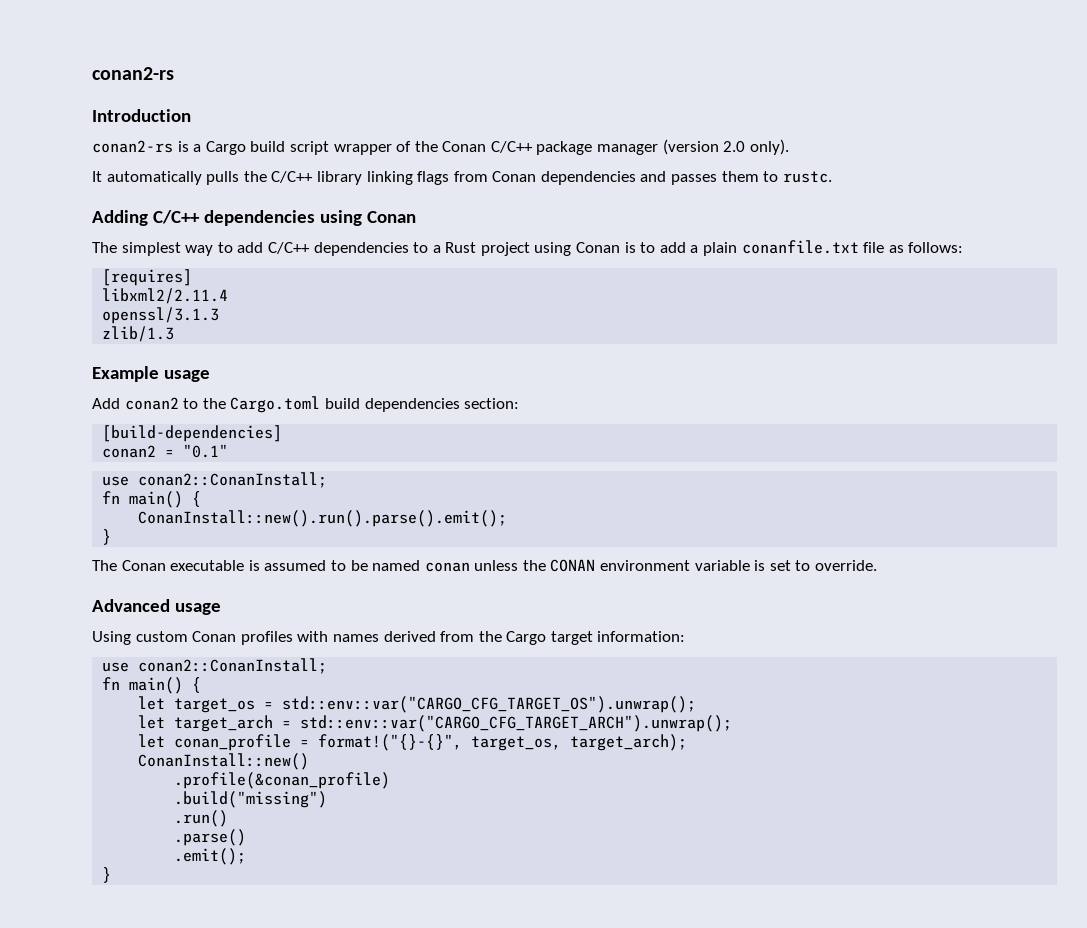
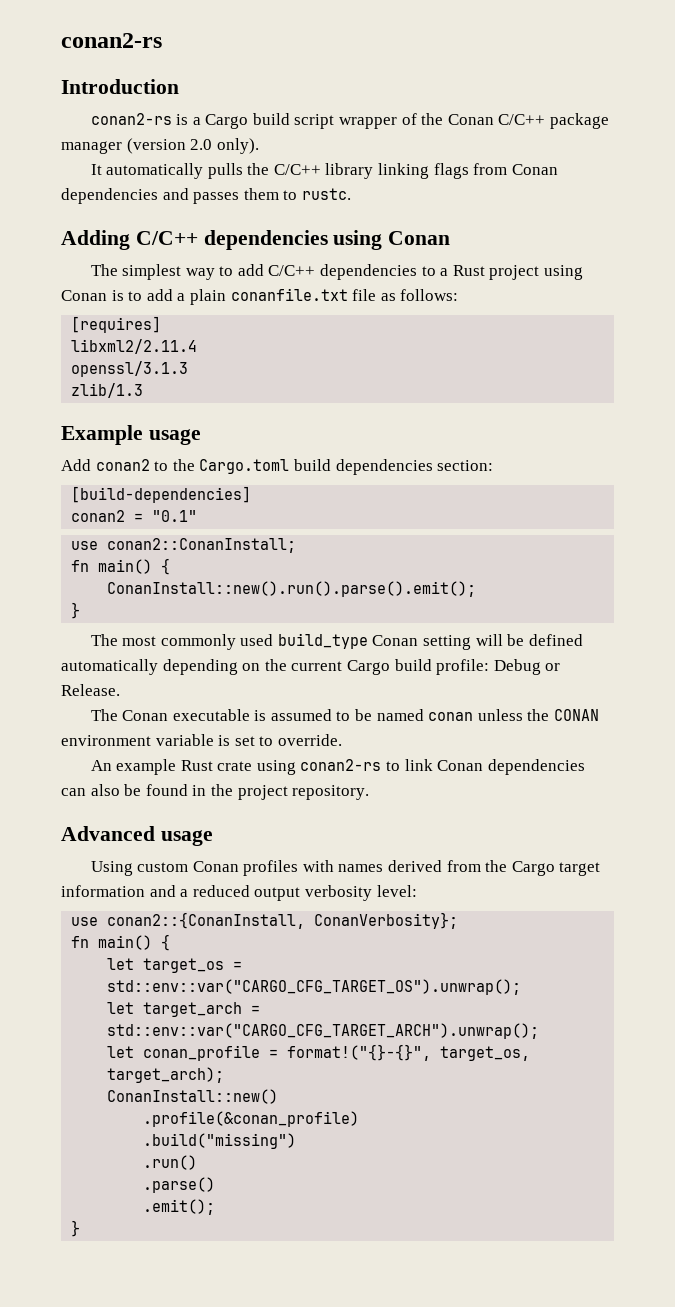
+ The most commonly used build_type Conan setting will be defined automatically depending on the current Cargo build profile: Debug or Release.
+ An example Rust crate using conan2-rs to link Conan dependencies can also be found in the project repository.
- Using custom Conan profiles with names derived from the Cargo target information:
- use conan2::ConanInstall;
+ Using custom Conan profiles with names derived from the Cargo target information and a reduced output verbosity level:
+ use conan2::{ConanInstall, ConanVerbosity};

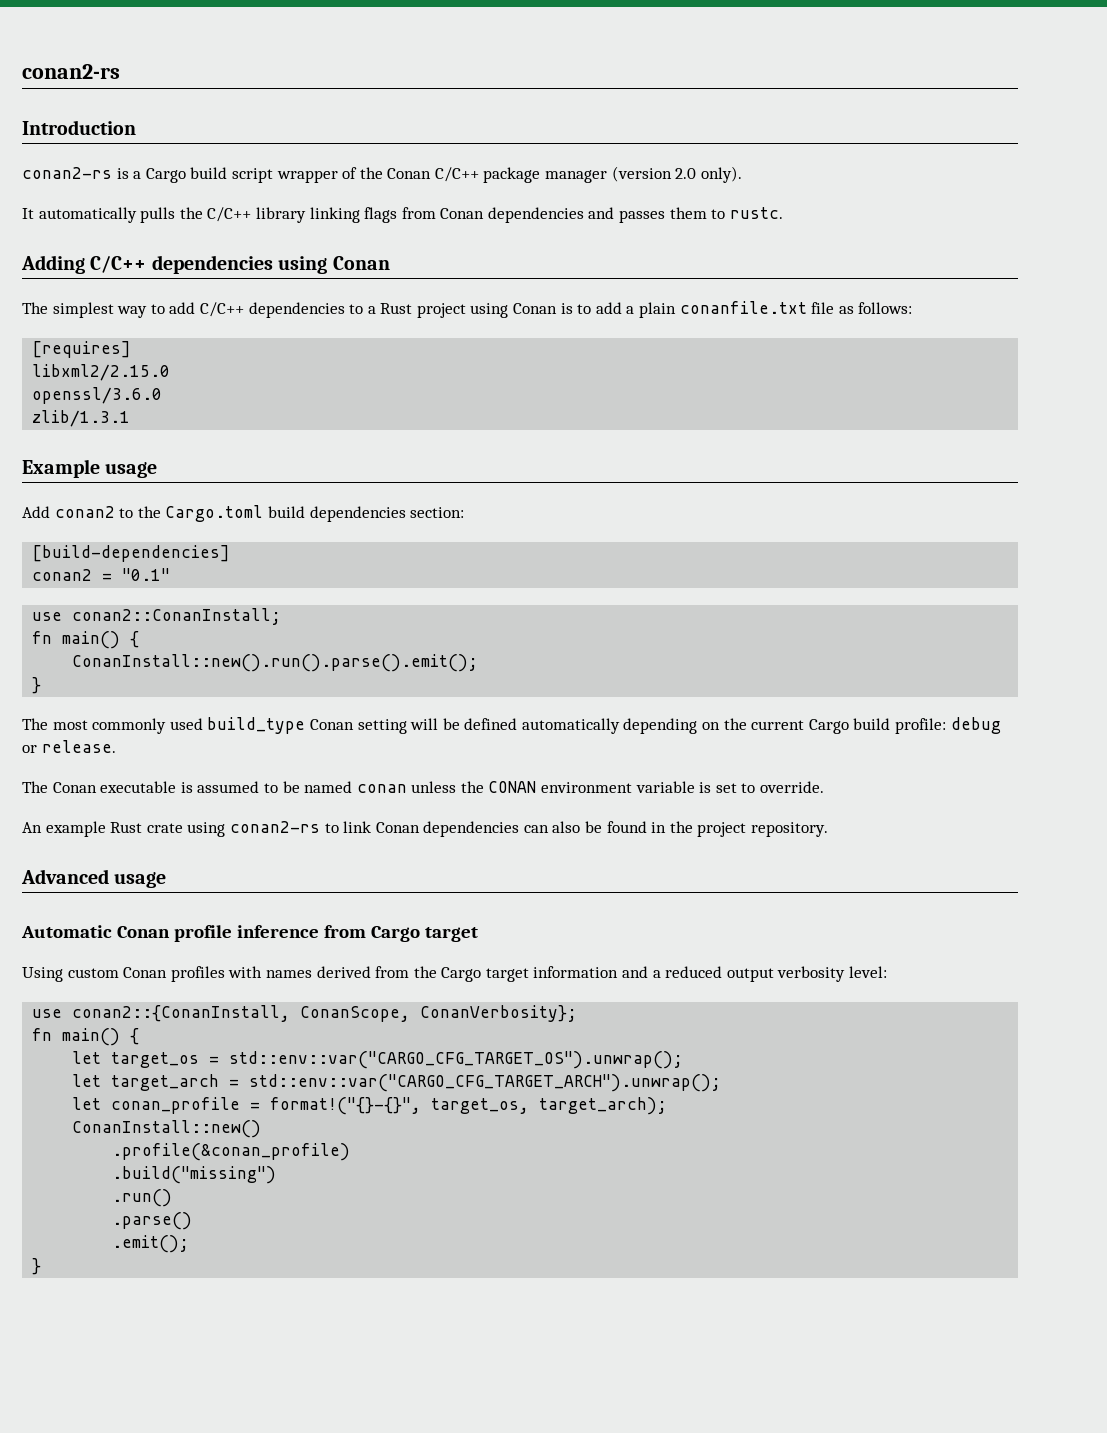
- libxml2/2.11.4
- openssl/3.1.3
- zlib/1.3
+ libxml2/2.15.0
+ openssl/3.6.0
+ zlib/1.3.1
- The most commonly used build_type Conan setting will be defined automatically depending on the current Cargo build profile: Debug or Release.
+ The most commonly used build_type Conan setting will be defined automatically depending on the current Cargo build profile: debug or release.
+ Automatic Conan profile inference from Cargo target
- use conan2::{ConanInstall, ConanVerbosity};
+ use conan2::{ConanInstall, ConanScope, ConanVerbosity};

